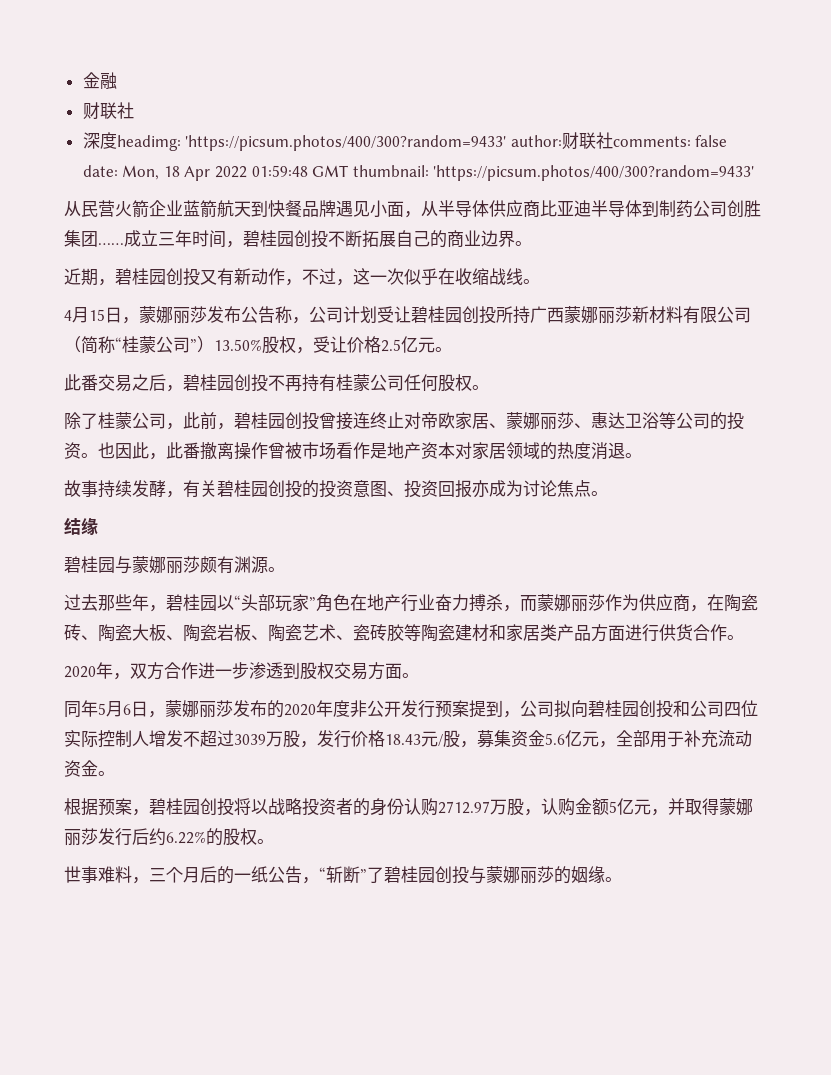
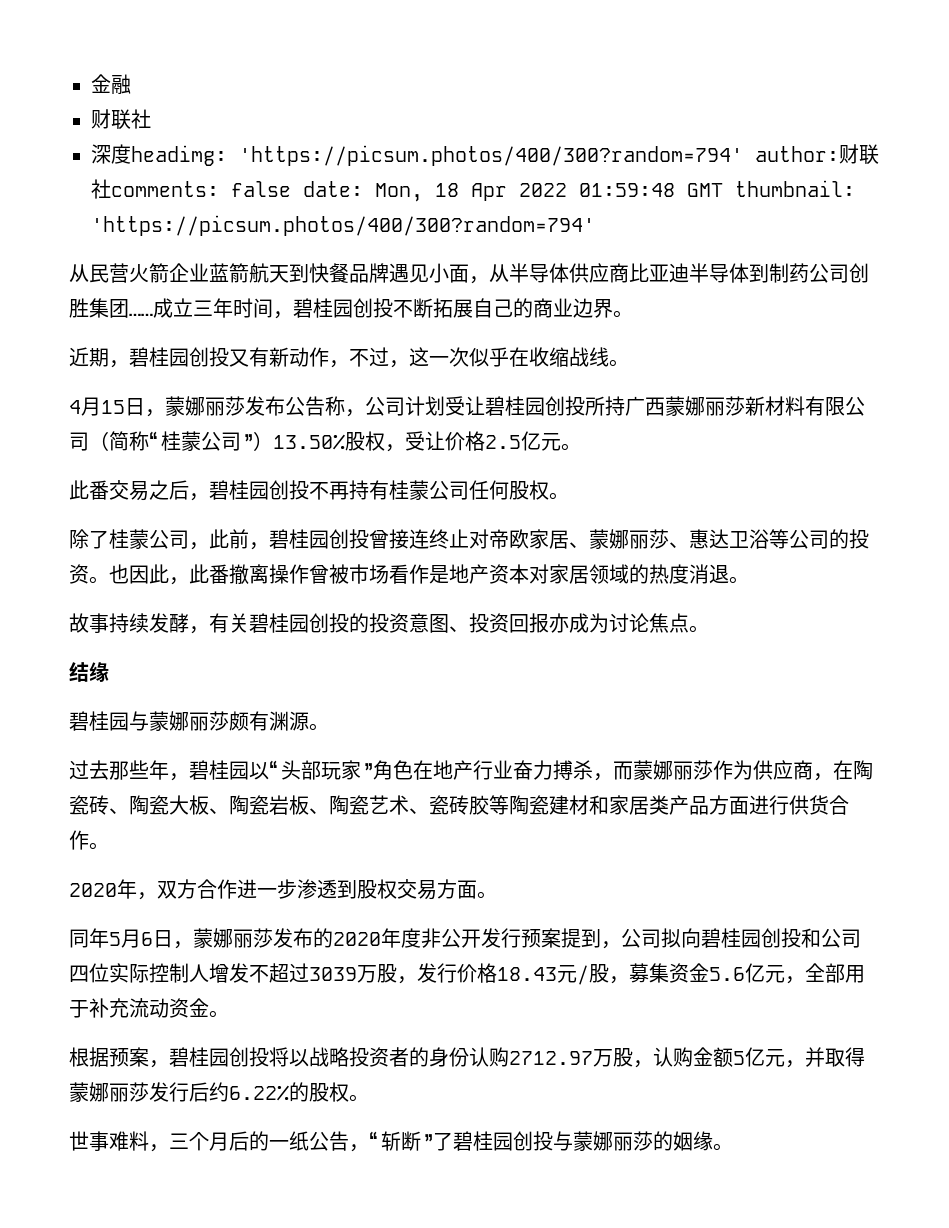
- 深度headimg: 'https://picsum.photos/400/300?random=9433' author:财联社comments: false date: Mon, 18 Apr 2022 01:59:48 GMT thumbnail: 'https://picsum.photos/400/300?random=9433'
+ 深度headimg: 'https://picsum.photos/400/300?random=794' author:财联社comments: false date: Mon, 18 Apr 2022 01:59:48 GMT thumbnail: 'https://picsum.photos/400/300?random=794'

